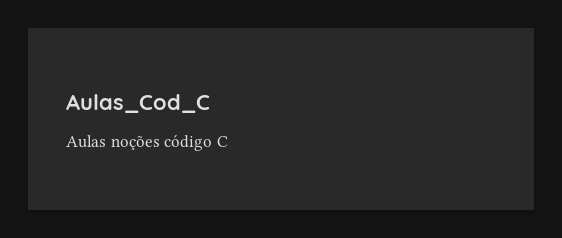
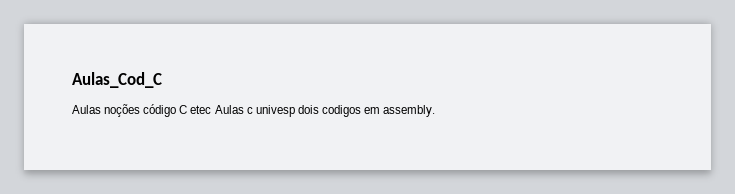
- Aulas noções código C
+ Aulas noções código C etec Aulas c univesp dois codigos em assembly.

